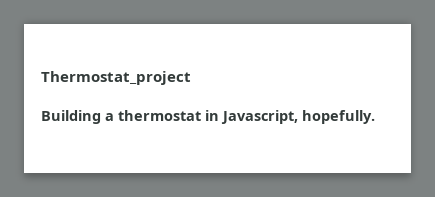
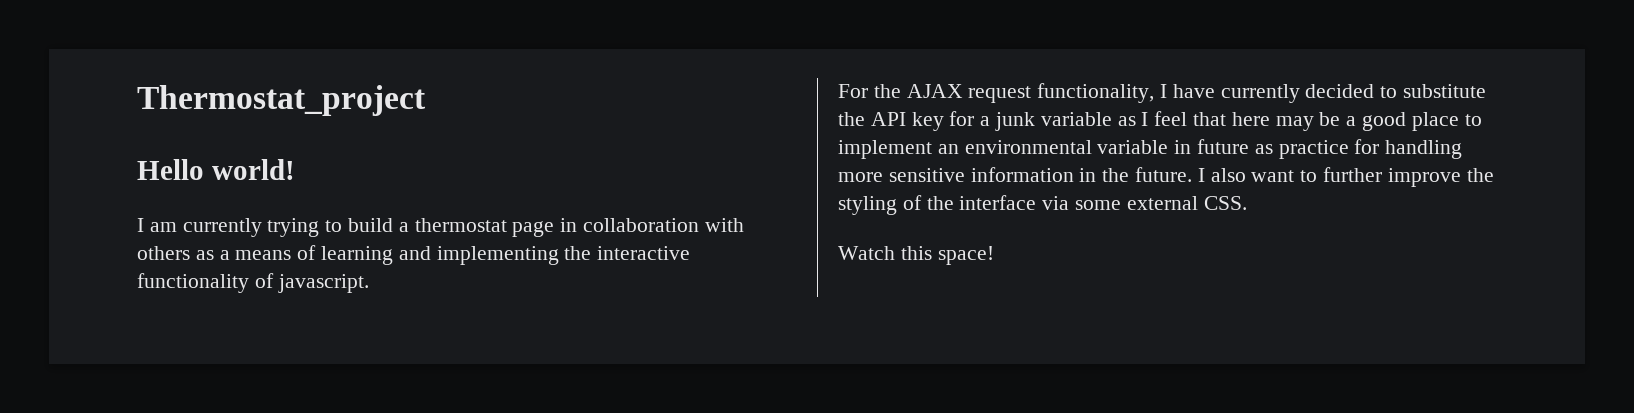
- Building a thermostat in Javascript, hopefully.
+ Hello world!
+ I am currently trying to build a thermostat page in collaboration with others as a means of learning and implementing the interactive functionality of javascript.
+ For the AJAX request functionality, I have currently decided to substitute the API key for a junk variable as I feel that here may be a good place to implement an environmental variable in future as practice for handling more sensitive information in the future. I also want to further improve the styling of the interface via some external CSS.
+ Watch this space!

